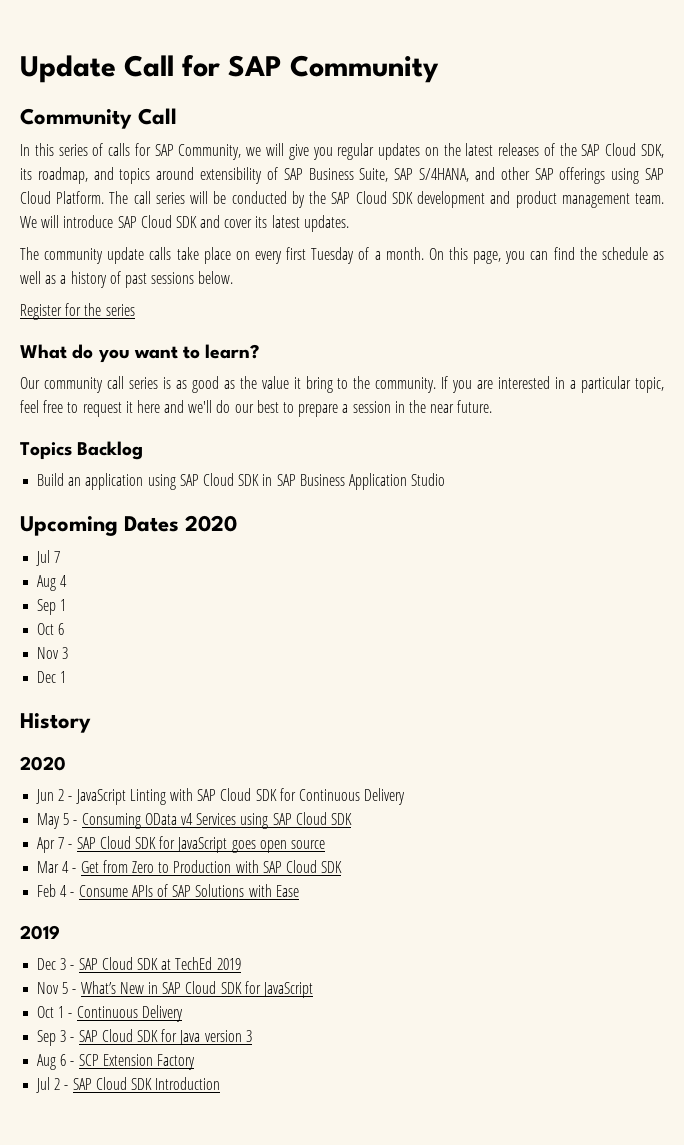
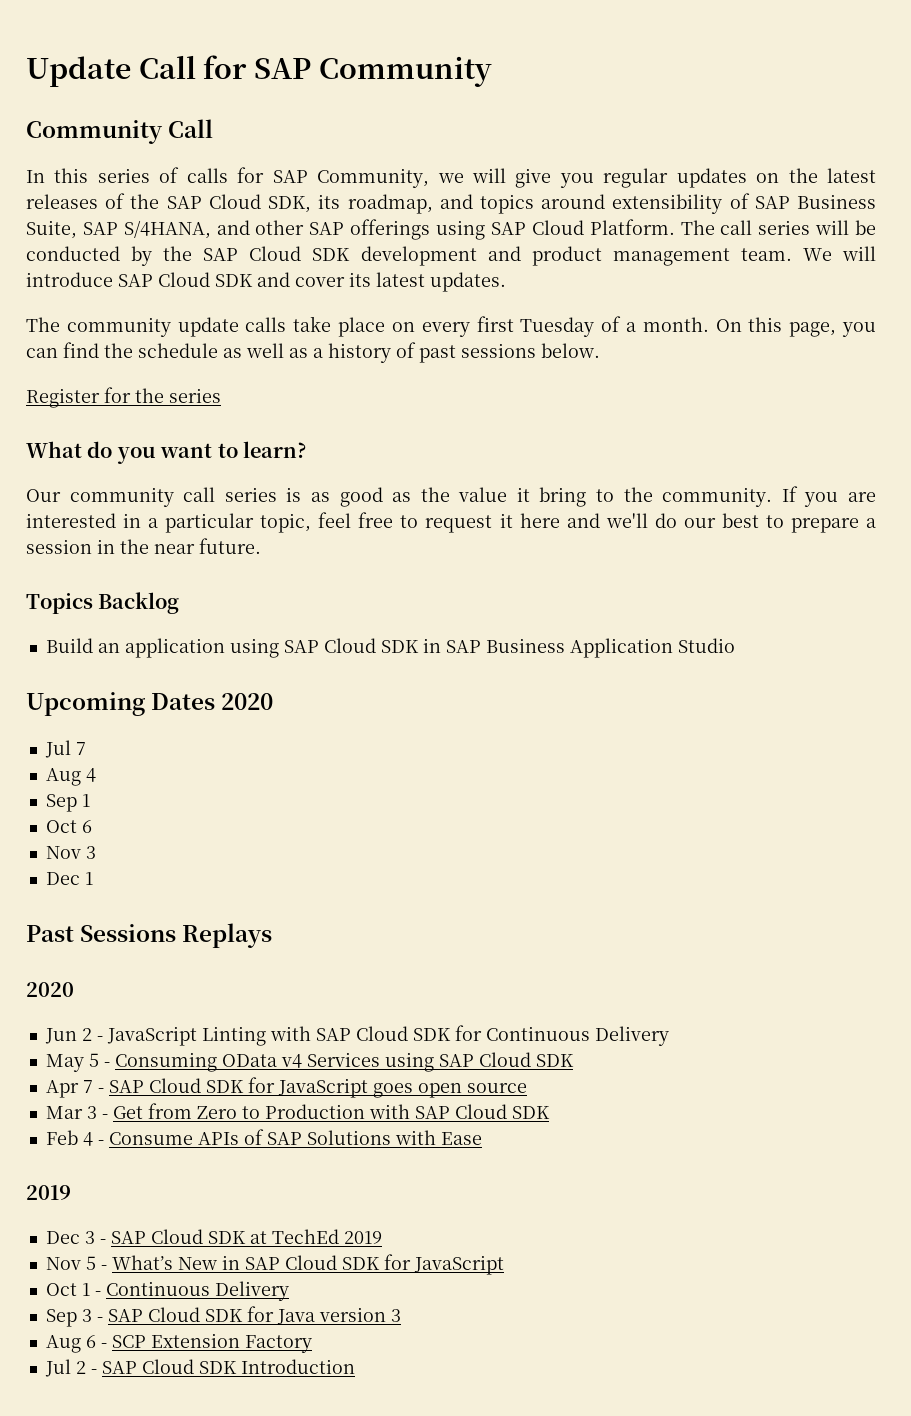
- History
+ Past Sessions Replays
- Mar 4 - Get from Zero to Production with SAP Cloud SDK
+ Mar 3 - Get from Zero to Production with SAP Cloud SDK

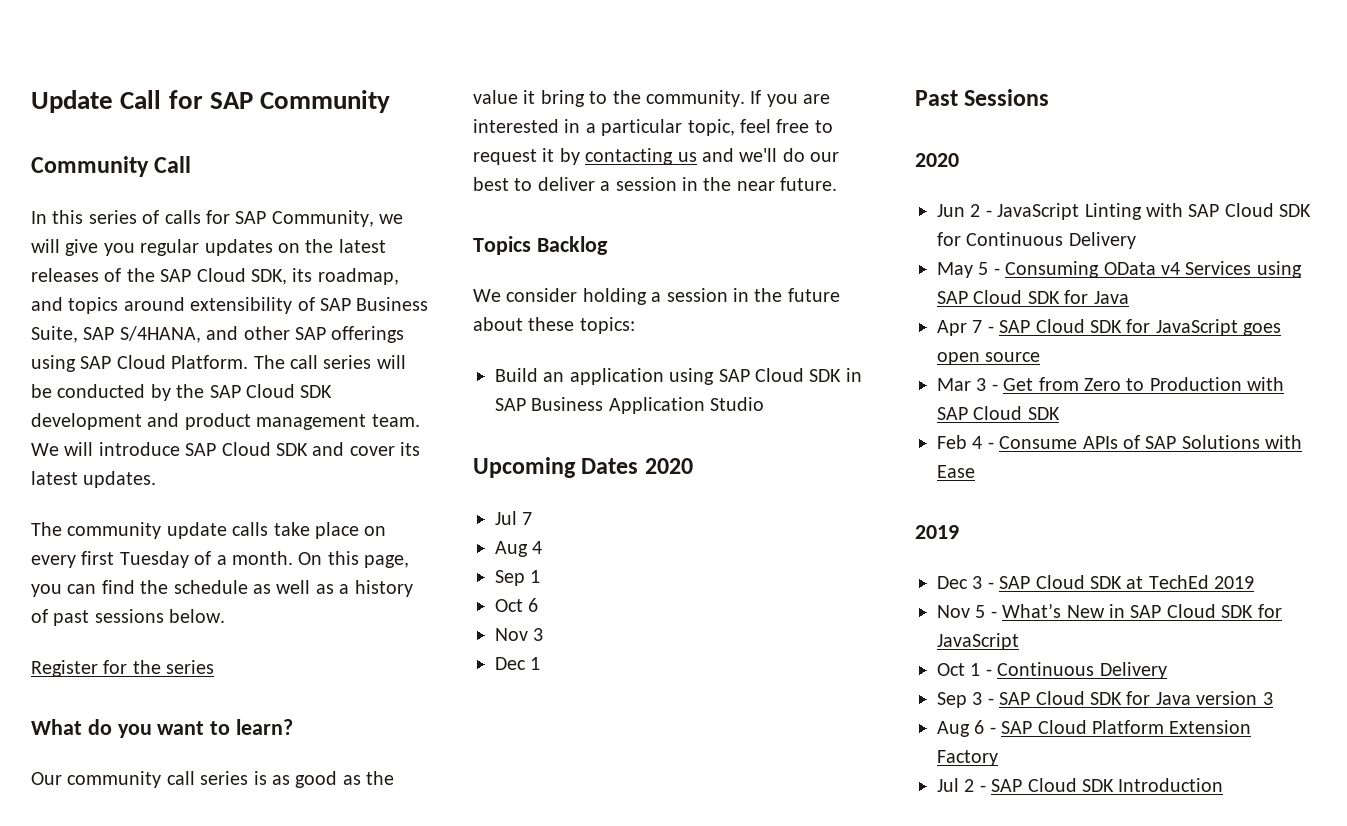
- If you are interested in a particular topic, feel free to request it here and we'll do our best to prepare a session in the near future.
+ If you are interested in a particular topic, feel free to request it by contacting us and we'll do our best to deliver a session in the near future.
+ We consider holding a session in the future about these topics:
- Past Sessions Replays
+ Past Sessions
- May 5 - Consuming OData v4 Services using SAP Cloud SDK
+ May 5 - Consuming OData v4 Services using SAP Cloud SDK for Java
- Aug 6 - SCP Extension Factory
+ Aug 6 - SAP Cloud Platform Extension Factory

